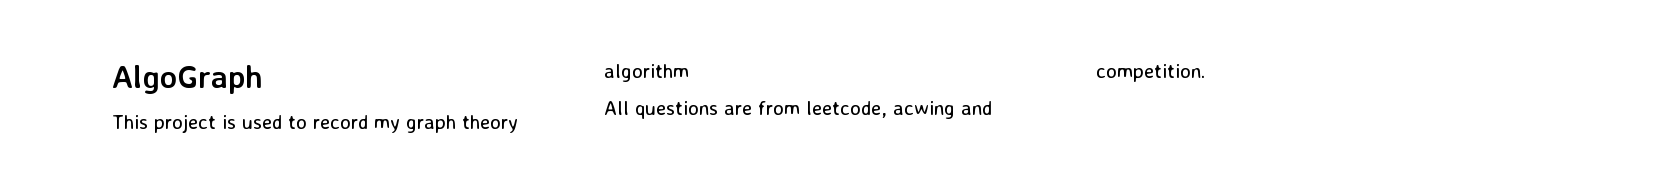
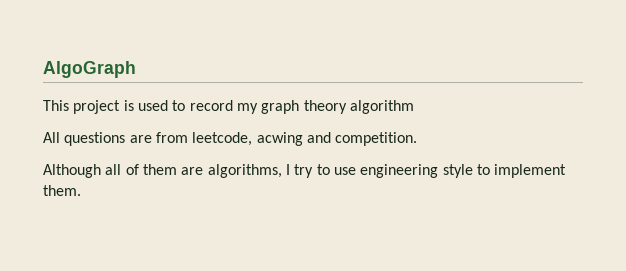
+ Although all of them are algorithms, I try to use engineering style to implement them.

